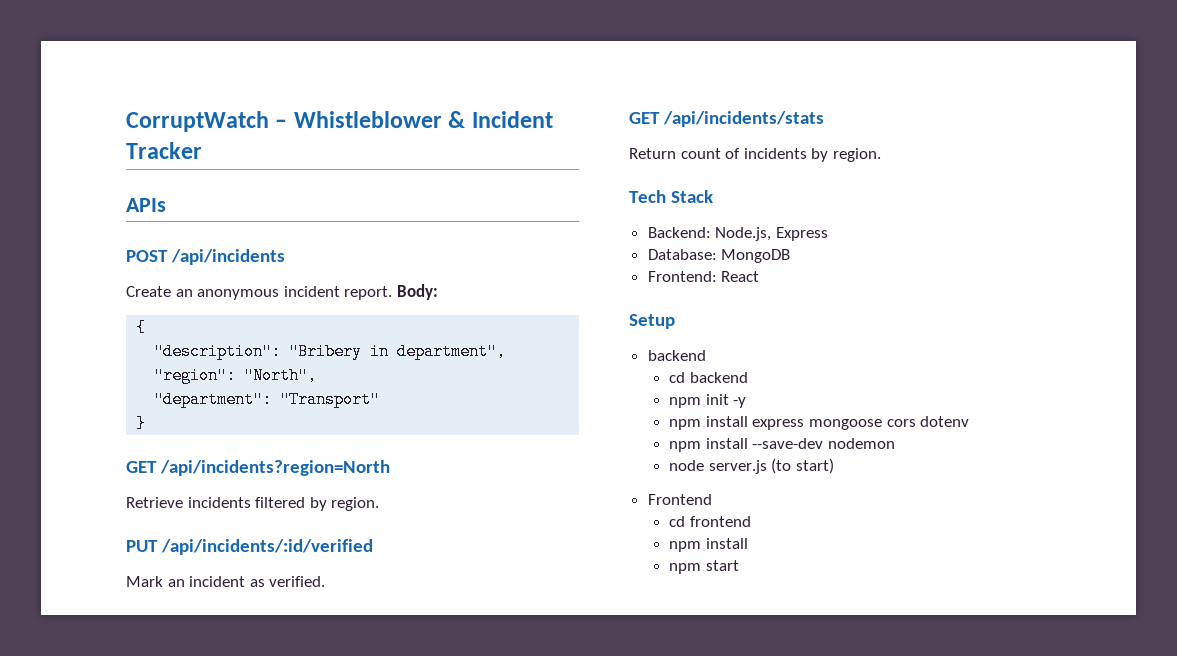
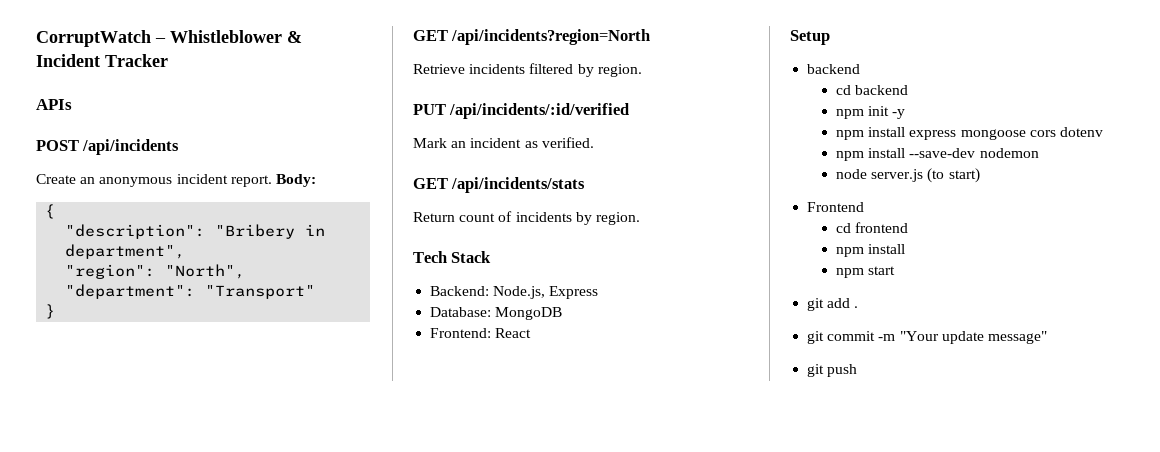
+ git add .
+ git commit -m "Your update message"
+ git push

